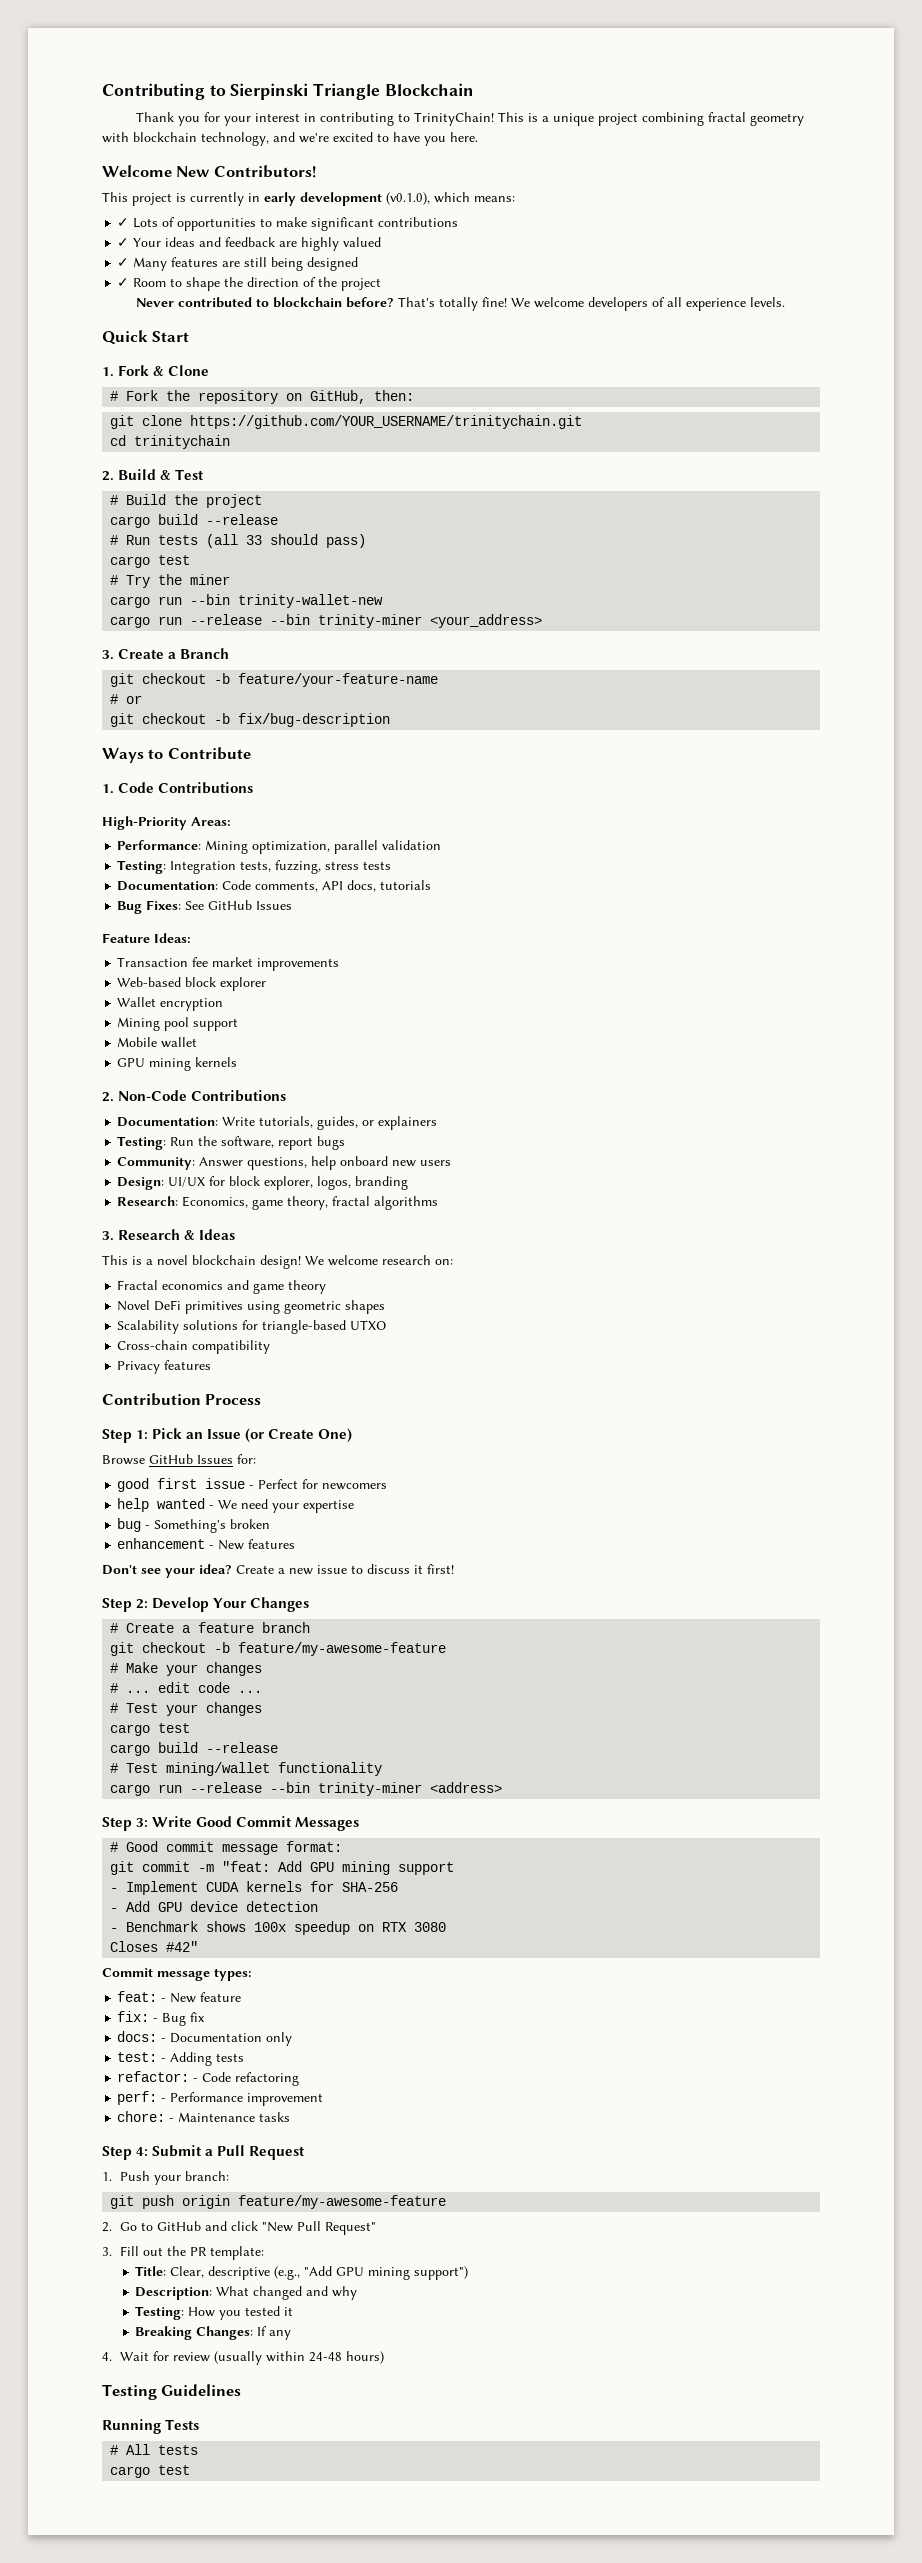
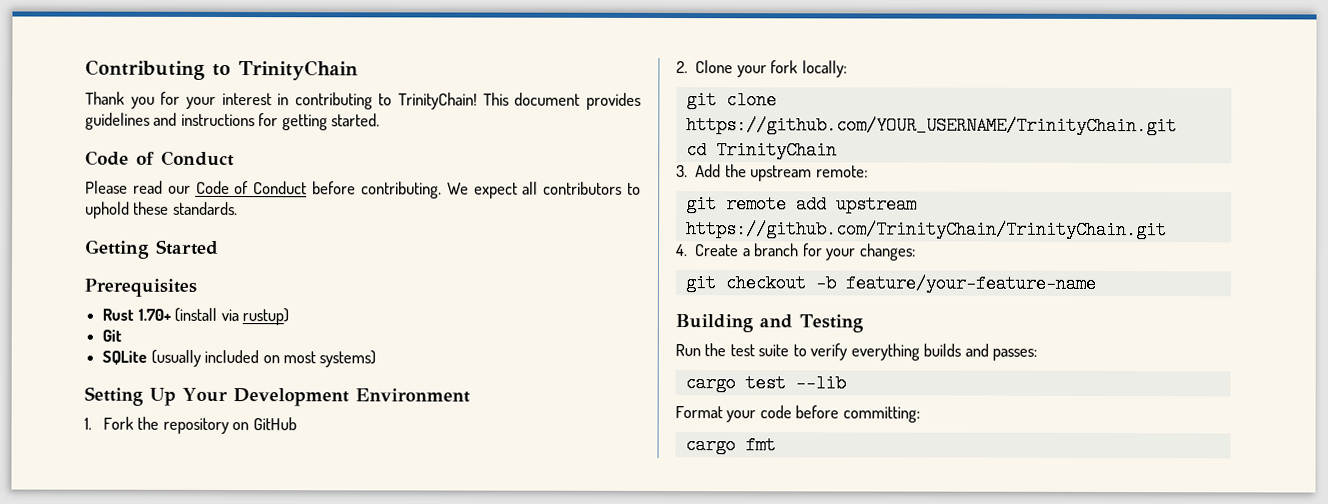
- Contributing to Sierpinski Triangle Blockchain
+ Contributing to TrinityChain
- This is a unique project combining fractal geometry with blockchain technology, and we're excited to have you here.
- Welcome New Contributors!
- This project is currently in early development (v0.1.0), which means:
- ✓ Lots of opportunities to make significant contributions
- ✓ Your ideas and feedback are highly valued
- ✓ Many features are still being designed
- ✓ Room to shape the direction of the project
- Never contributed to blockchain before? That's totally fine! We welcome developers of all experience levels.
- Quick Start
- 1. Fork & Clone
- # Fork the repository on GitHub, then:
+ This document provides guidelines and instructions for getting started.
+ Code of Conduct
+ Please read our Code of Conduct before contributing. We expect all contributors to uphold these standards.
+ Getting Started
+ Prerequisites
+ Rust 1.70+ (install via rustup)
+ Git
+ SQLite (usually included on most systems)
+ Setting Up Your Development Environment
+ 1. Fork the repository on GitHub
+ 2. Clone your fork locally:
- git clone https://github.com/YOUR_USERNAME/trinitychain.git
+ git clone https://github.com/YOUR_USERNAME/TrinityChain.git
- cd trinitychain
- 2. Build & Test
- # Build the project
- cargo build --release
- # Run tests (all 33 should pass)
- cargo test
- # Try the miner
- cargo run --bin trinity-wallet-new
- cargo run --release --bin trinity-miner <your_address>
- 3. Create a Branch
+ cd TrinityChain
+ 3. Add the upstream remote:
+ git remote add upstream https://github.com/TrinityChain/TrinityChain.git
+ 4. Create a branch for your changes:
  git checkout -b feature/your-feature-name
- # or
- git checkout -b fix/bug-description
- Ways to Contribute
- 1. Code Contributions
- High-Priority Areas:
- Performance: Mining optimization, parallel validation
- Testing: Integration tests, fuzzing, stress tests
- Documentation: Code comments, API docs, tutorials
- Bug Fixes: See GitHub Issues
- Feature Ideas:
- Transaction fee market improvements
- Web-based block explorer
- Wallet encryption
- Mining pool support
- Mobile wallet
- GPU mining kernels
- 2. Non-Code Contributions
- Documentation: Write tutorials, guides, or explainers
- Testing: Run the software, report bugs
- Community: Answer questions, help onboard new users
- Design: UI/UX for block explorer, logos, branding
- Research: Economics, game theory, fractal algorithms
- 3. Research & Ideas
- This is a novel blockchain design! We welcome research on:
- Fractal economics and game theory
- Novel DeFi primitives using geometric shapes
- Scalability solutions for triangle-based UTXO
- Cross-chain compatibility
- Privacy features
- Contribution Process
- Step 1: Pick an Issue (or Create One)
- Browse GitHub Issues for:
- good first issue - Perfect for newcomers
- help wanted - We need your expertise
- bug - Something's broken
- enhancement - New features
- Don't see your idea? Create a new issue to discuss it first!
- Step 2: Develop Your Changes
- # Create a feature branch
- git checkout -b feature/my-awesome-feature
- # Make your changes
- # ... edit code ...
- # Test your changes
- cargo test
- cargo build --release
- # Test mining/wallet functionality
- cargo run --release --bin trinity-miner <address>
- Step 3: Write Good Commit Messages
- # Good commit message format:
- git commit -m "feat: Add GPU mining support
- - Implement CUDA kernels for SHA-256
- - Add GPU device detection
- - Benchmark shows 100x speedup on RTX 3080
- Closes #42"
- Commit message types:
- feat: - New feature
- fix: - Bug fix
- docs: - Documentation only
- test: - Adding tests
- refactor: - Code refactoring
- perf: - Performance improvement
- chore: - Maintenance tasks
- Step 4: Submit a Pull Request
- 1. Push your branch:
- git push origin feature/my-awesome-feature
- 2. Go to GitHub and click "New Pull Request"
- 3. Fill out the PR template:
- Title: Clear, descriptive (e.g., "Add GPU mining support")
- Description: What changed and why
- Testing: How you tested it
- Breaking Changes: If any
- 4. Wait for review (usually within 24-48 hours)
- Testing Guidelines
- Running Tests
- # All tests
- cargo test
+ Building and Testing
+ Run the test suite to verify everything builds and passes:
+ cargo test --lib
+ Format your code before committing:
+ cargo fmt

